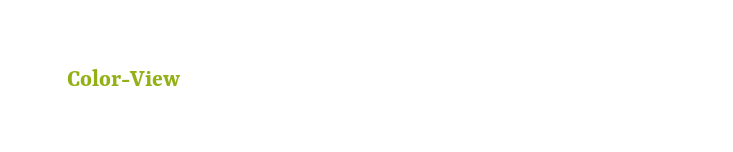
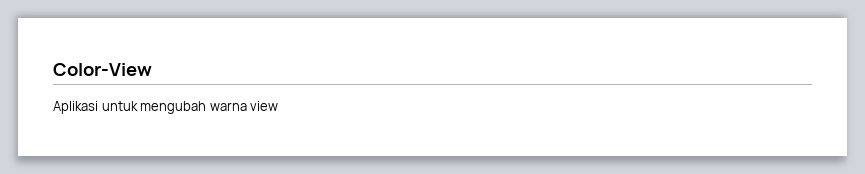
+ Aplikasi untuk mengubah warna view

